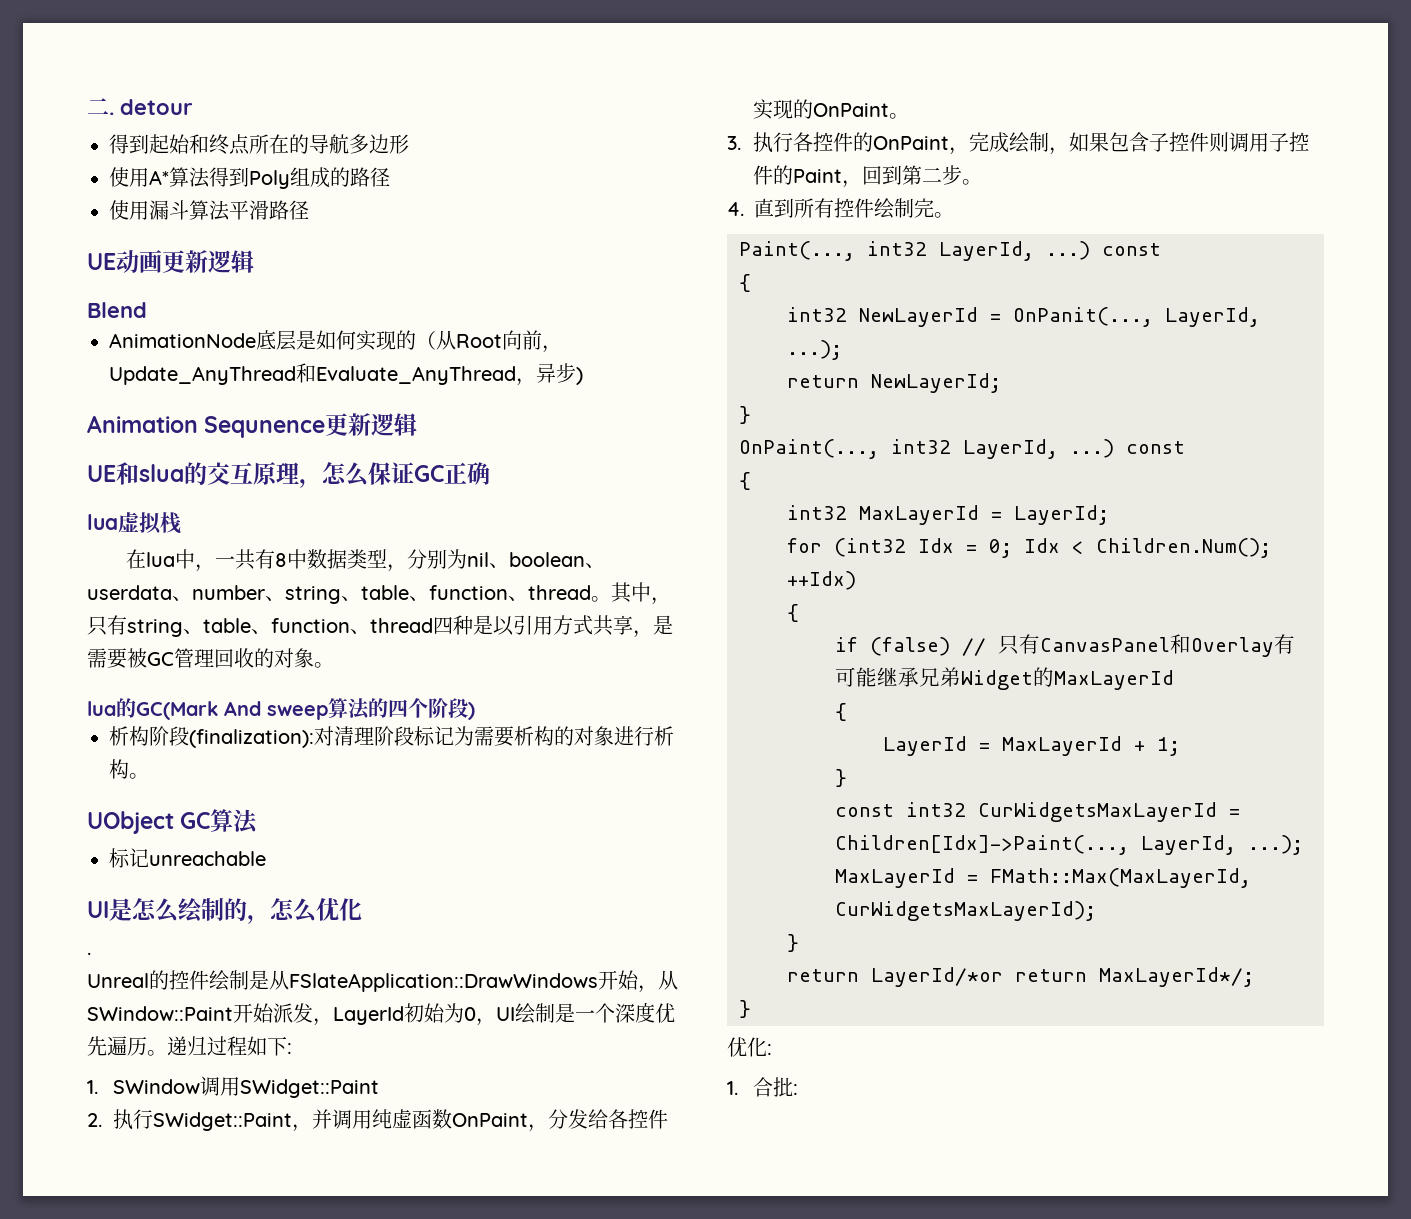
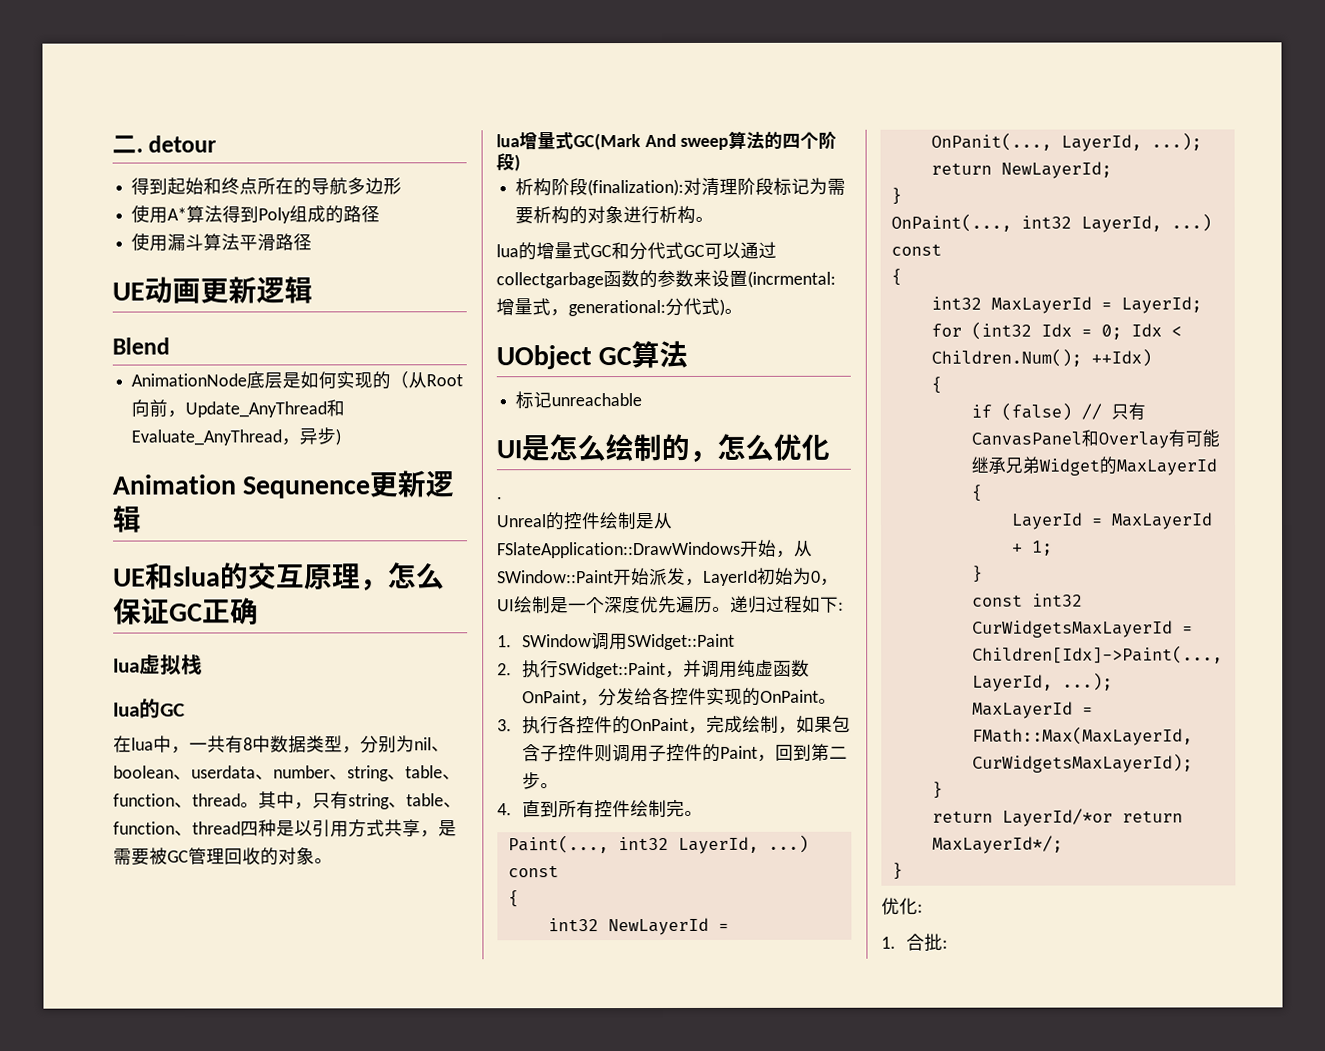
+ lua的GC
- lua的GC(Mark And sweep算法的四个阶段)
+ lua增量式GC(Mark And sweep算法的四个阶段)
+ lua的增量式GC和分代式GC可以通过collectgarbage函数的参数来设置(incrmental:增量式，generational:分代式)。

